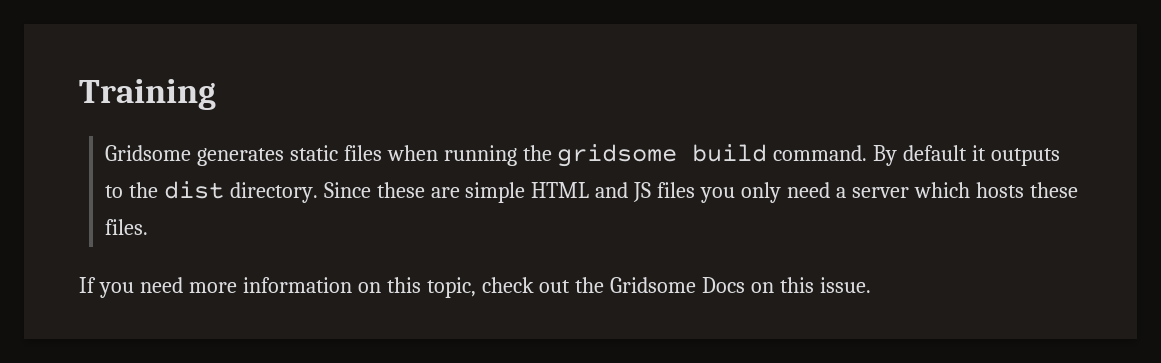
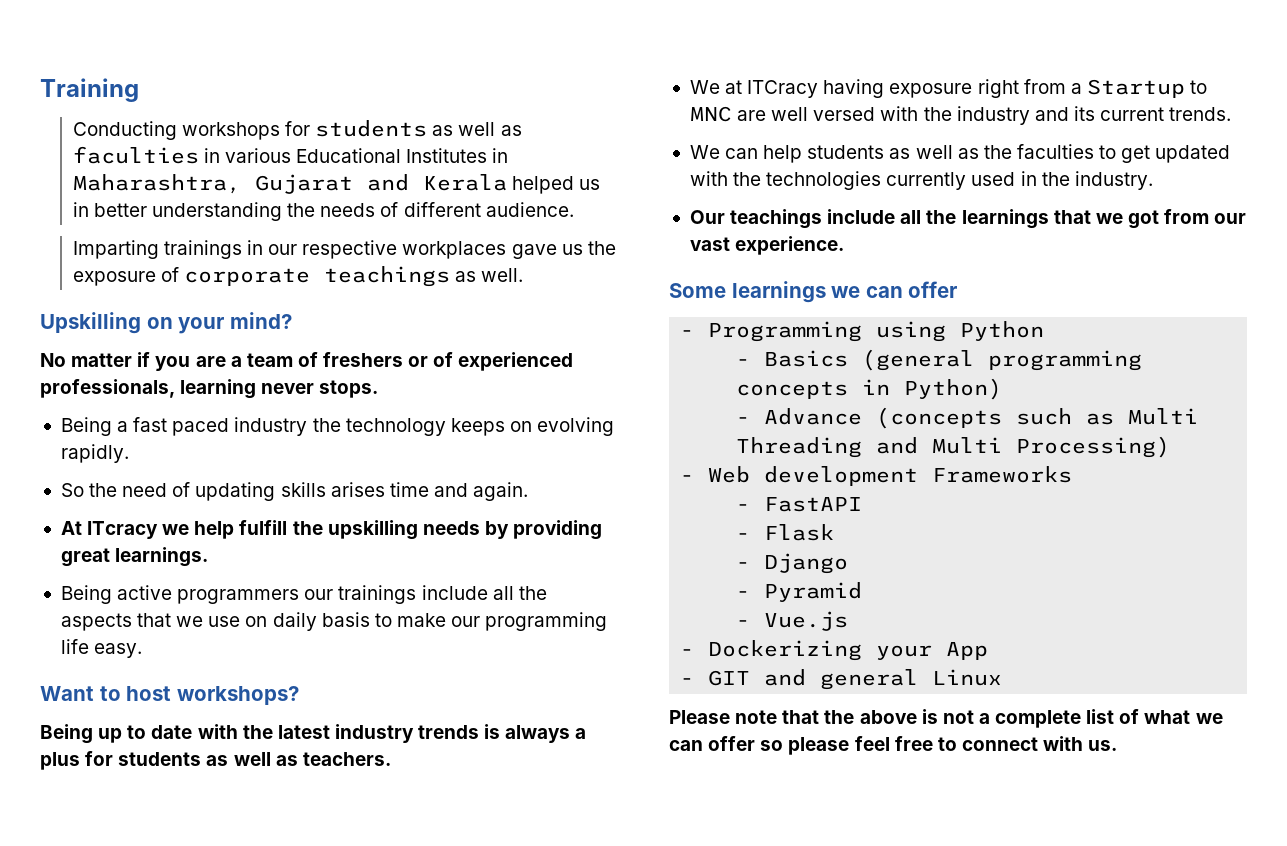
- Gridsome generates static files when running the gridsome build command. By default it outputs to the dist directory. Since these are simple HTML and JS files you only need a server which hosts these files.
- If you need more information on this topic, check out the Gridsome Docs on this issue.
+ Conducting workshops for students as well as faculties in various Educational Institutes in Maharashtra, Gujarat and Kerala helped us in better understanding the needs of different audience.
+ Imparting trainings in our respective workplaces gave us the exposure of corporate teachings as well.
+ Upskilling on your mind?
+ No matter if you are a team of freshers or of experienced professionals, learning never stops.
+ Being a fast paced industry the technology keeps on evolving rapidly.
+ So the need of updating skills arises time and again.
+ At ITcracy we help fulfill the upskilling needs by providing great learnings.
+ Being active programmers our trainings include all the aspects that we use on daily basis to make our programming life easy.
+ Want to host workshops?
+ Being up to date with the latest industry trends is always a plus for students as well as teachers.
+ We at ITCracy having exposure right from a Startup to MNC are well versed with the industry and its current trends.
+ We can help students as well as the faculties to get updated with the technologies currently used in the industry.
+ Our teachings include all the learnings that we got from our vast experience.
+ Some learnings we can offer
+ - Programming using Python
+ - Basics (general programming concepts in Python)
+ - Advance (concepts such as Multi Threading and Multi Processing)
+ - Web development Frameworks
+ - FastAPI
+ - Flask
+ - Django
+ - Pyramid
+ - Vue.js
+ - Dockerizing your App
+ - GIT and general Linux
+ Please note that the above is not a complete list of what we can offer so please feel free to connect with us.

